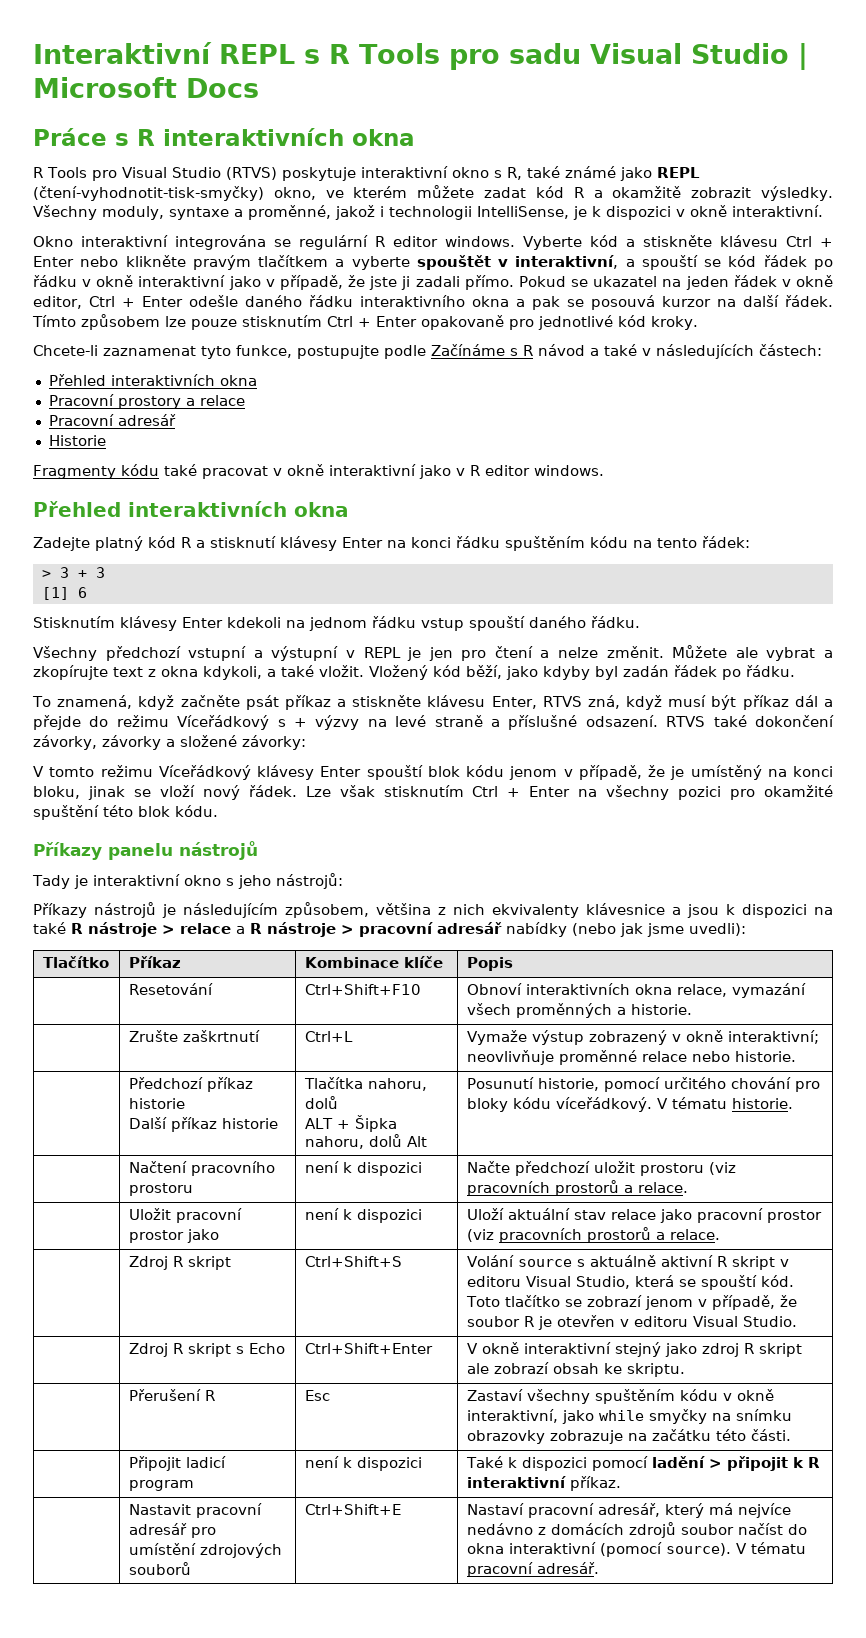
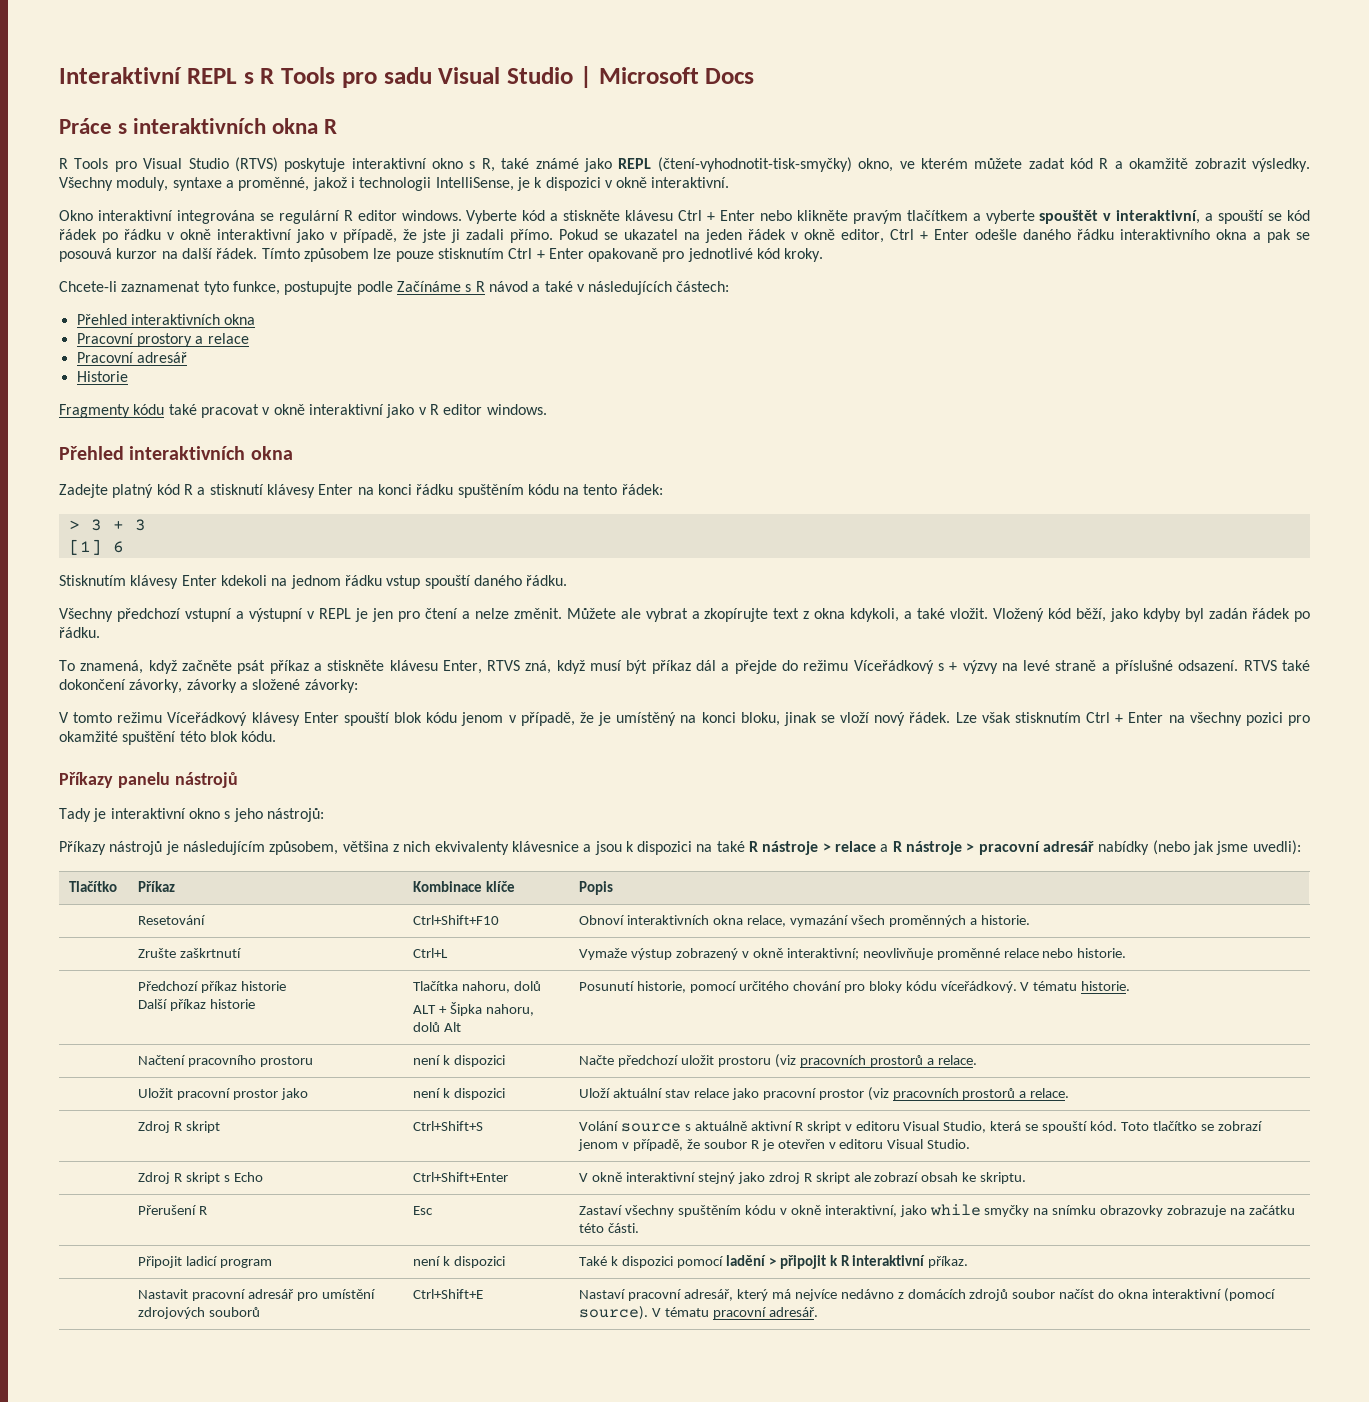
- Práce s R interaktivních okna
+ Práce s interaktivních okna R

